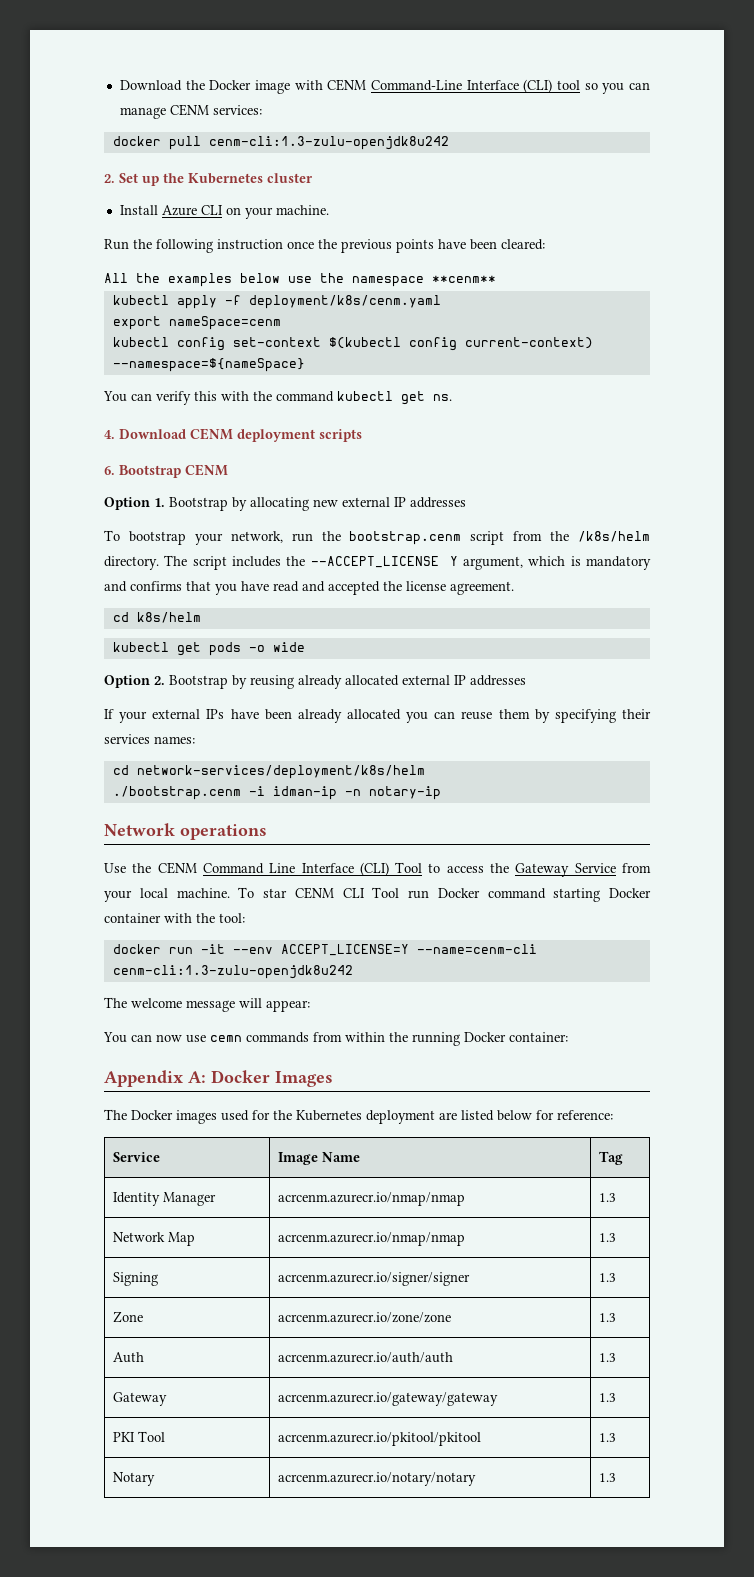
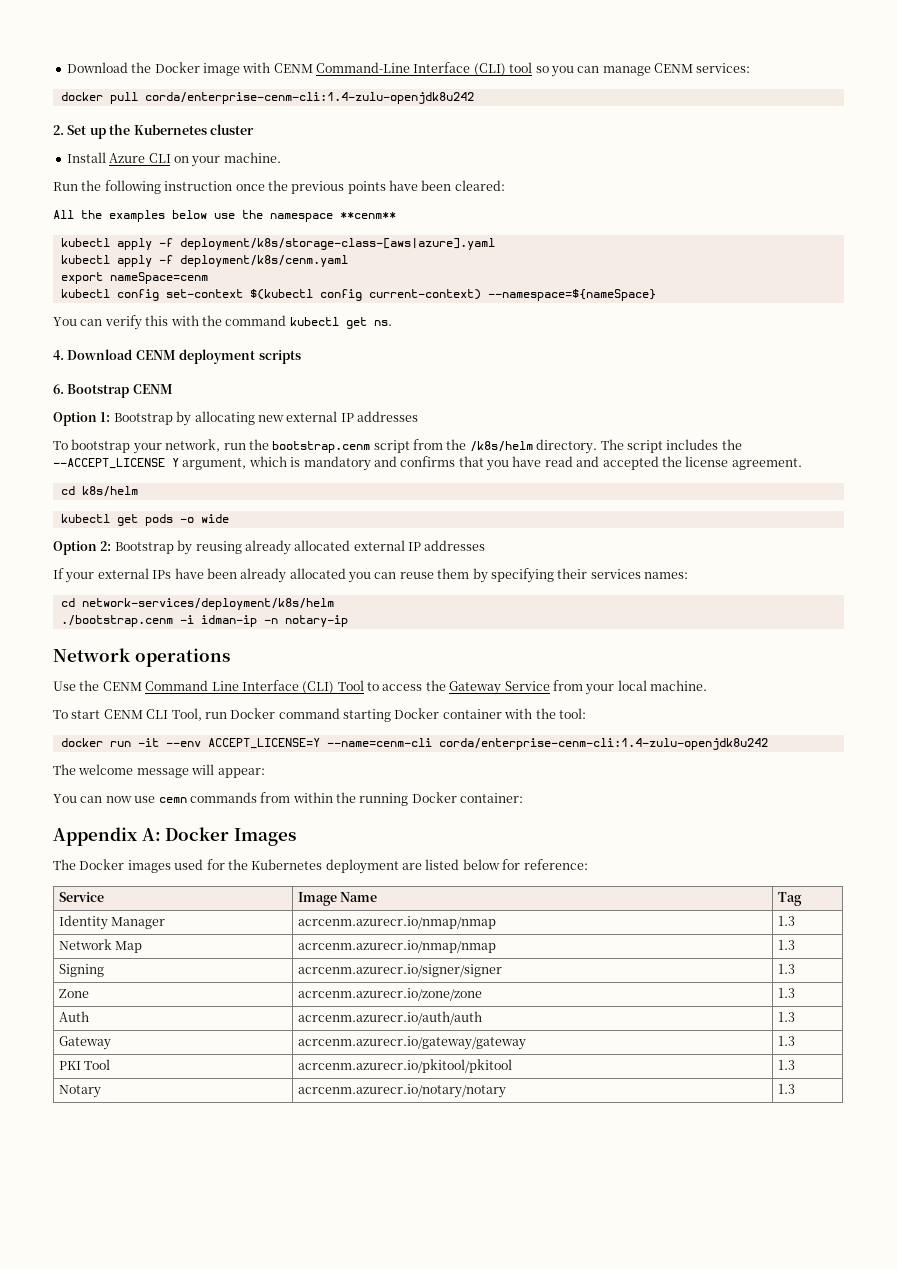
- docker pull cenm-cli:1.3-zulu-openjdk8u242
+ docker pull corda/enterprise-cenm-cli:1.4-zulu-openjdk8u242
+ kubectl apply -f deployment/k8s/storage-class-[aws|azure].yaml
- Option 1. Bootstrap by allocating new external IP addresses
+ Option 1: Bootstrap by allocating new external IP addresses
- Option 2. Bootstrap by reusing already allocated external IP addresses
+ Option 2: Bootstrap by reusing already allocated external IP addresses
- Use the CENM Command Line Interface (CLI) Tool to access the Gateway Service from your local machine. To star CENM CLI Tool run Docker command starting Docker container with the tool:
+ Use the CENM Command Line Interface (CLI) Tool to access the Gateway Service from your local machine.
+ To start CENM CLI Tool, run Docker command starting Docker container with the tool:
- docker run -it --env ACCEPT_LICENSE=Y --name=cenm-cli cenm-cli:1.3-zulu-openjdk8u242
+ docker run -it --env ACCEPT_LICENSE=Y --name=cenm-cli corda/enterprise-cenm-cli:1.4-zulu-openjdk8u242

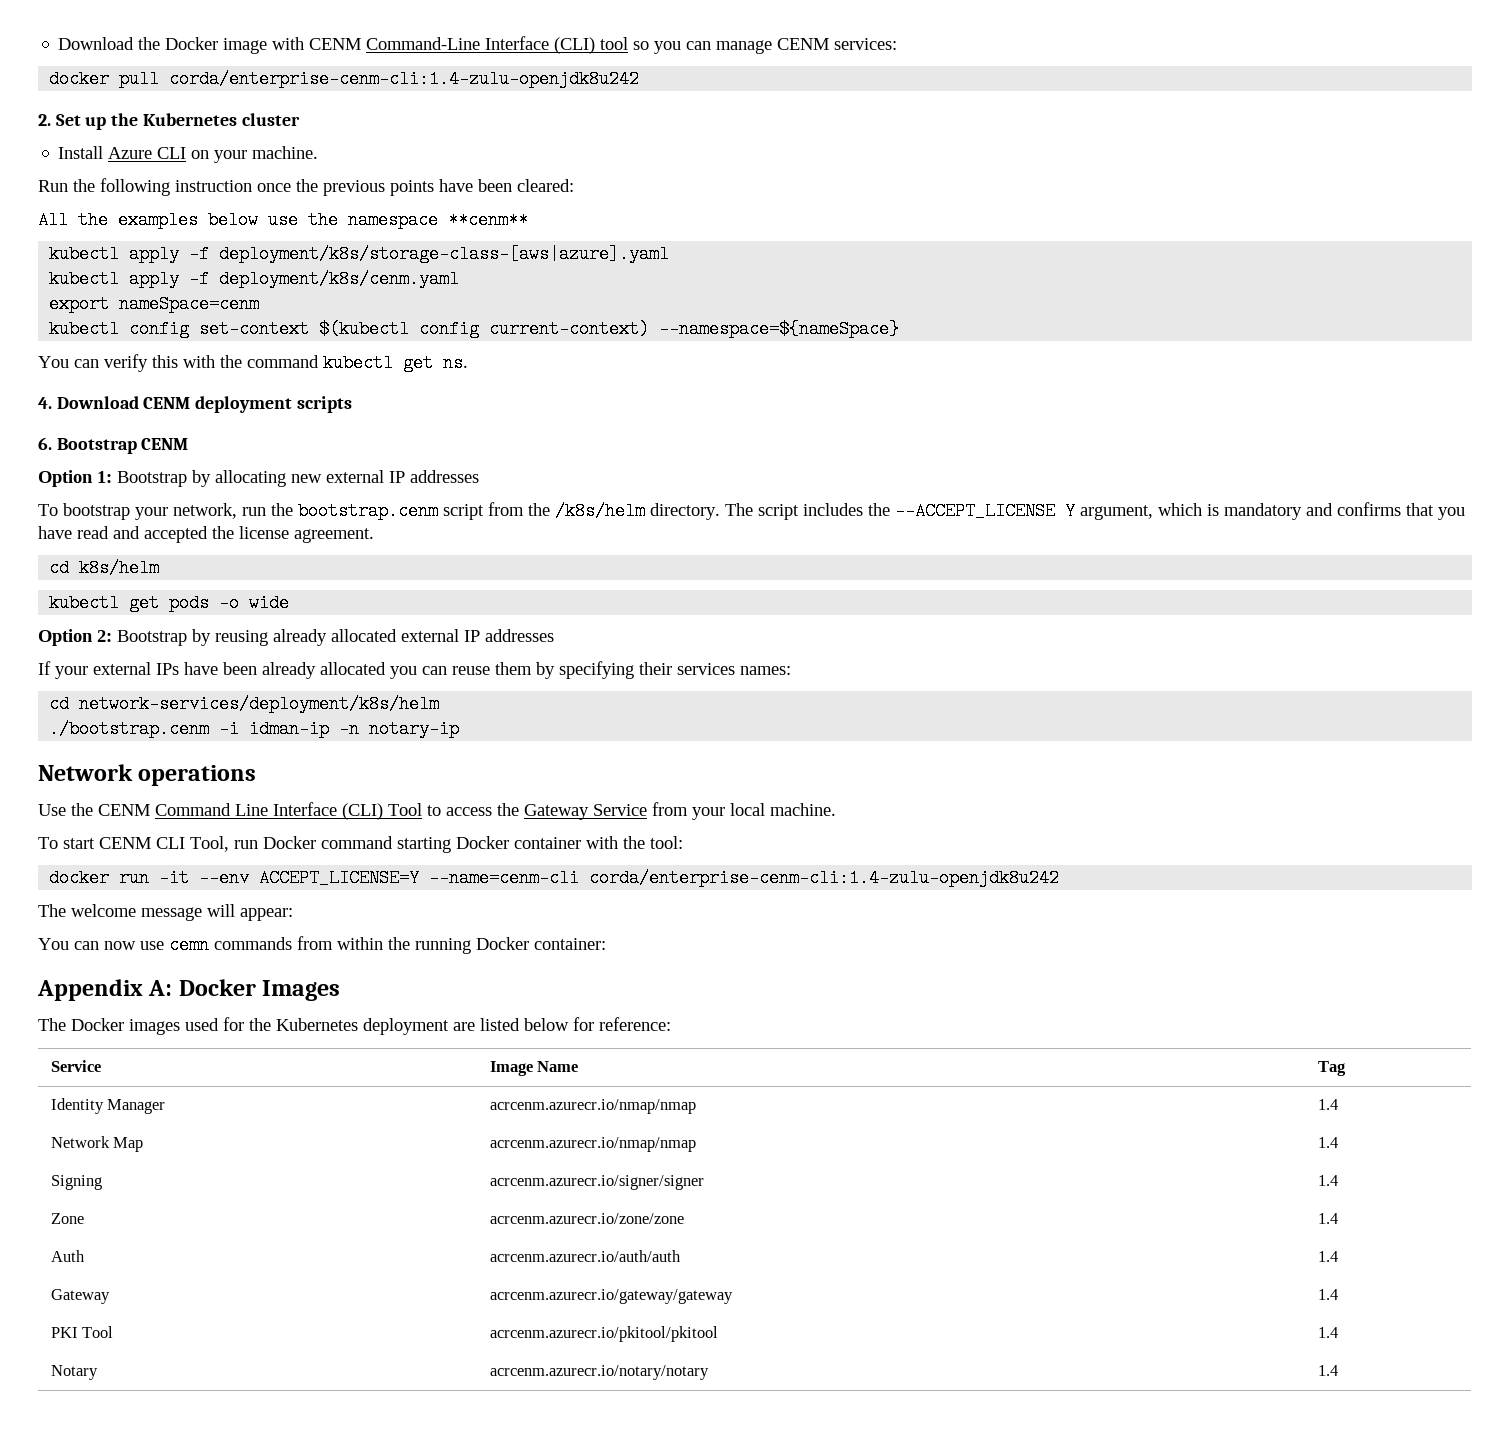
- Identity Manager | acrcenm.azurecr.io/nmap/nmap | 1.3
+ Identity Manager | acrcenm.azurecr.io/nmap/nmap | 1.4
- Network Map | acrcenm.azurecr.io/nmap/nmap | 1.3
+ Network Map | acrcenm.azurecr.io/nmap/nmap | 1.4
- Signing | acrcenm.azurecr.io/signer/signer | 1.3
+ Signing | acrcenm.azurecr.io/signer/signer | 1.4
- Zone | acrcenm.azurecr.io/zone/zone | 1.3
+ Zone | acrcenm.azurecr.io/zone/zone | 1.4
- Auth | acrcenm.azurecr.io/auth/auth | 1.3
+ Auth | acrcenm.azurecr.io/auth/auth | 1.4
- Gateway | acrcenm.azurecr.io/gateway/gateway | 1.3
+ Gateway | acrcenm.azurecr.io/gateway/gateway | 1.4
- PKI Tool | acrcenm.azurecr.io/pkitool/pkitool | 1.3
+ PKI Tool | acrcenm.azurecr.io/pkitool/pkitool | 1.4
- Notary | acrcenm.azurecr.io/notary/notary | 1.3
+ Notary | acrcenm.azurecr.io/notary/notary | 1.4

